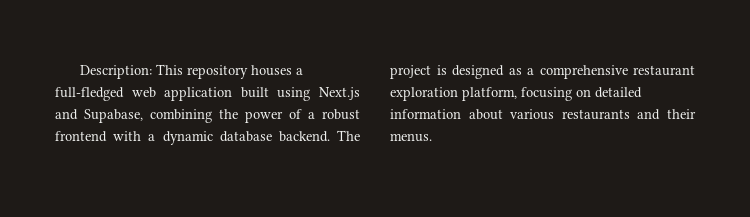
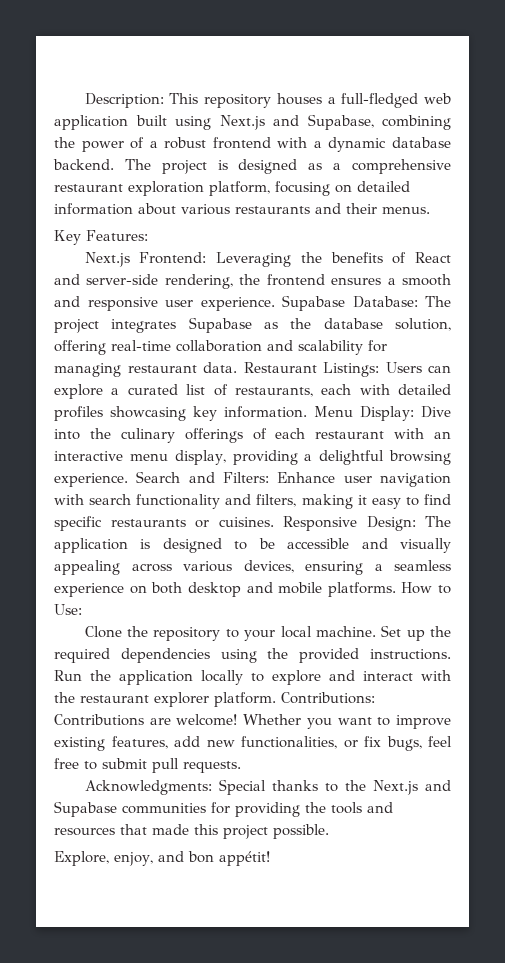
+ Key Features:
+ Next.js Frontend: Leveraging the benefits of React and server-side rendering, the frontend ensures a smooth and responsive user experience. Supabase Database: The project integrates Supabase as the database solution, offering real-time collaboration and scalability for managing restaurant data. Restaurant Listings: Users can explore a curated list of restaurants, each with detailed profiles showcasing key information. Menu Display: Dive into the culinary offerings of each restaurant with an interactive menu display, providing a delightful browsing experience. Search and Filters: Enhance user navigation with search functionality and filters, making it easy to find specific restaurants or cuisines. Responsive Design: The application is designed to be accessible and visually appealing across various devices, ensuring a seamless experience on both desktop and mobile platforms. How to Use:
+ Clone the repository to your local machine. Set up the required dependencies using the provided instructions. Run the application locally to explore and interact with the restaurant explorer platform. Contributions: Contributions are welcome! Whether you want to improve existing features, add new functionalities, or fix bugs, feel free to submit pull requests.
+ Acknowledgments: Special thanks to the Next.js and Supabase communities for providing the tools and resources that made this project possible.
+ Explore, enjoy, and bon appétit!

